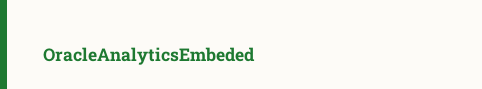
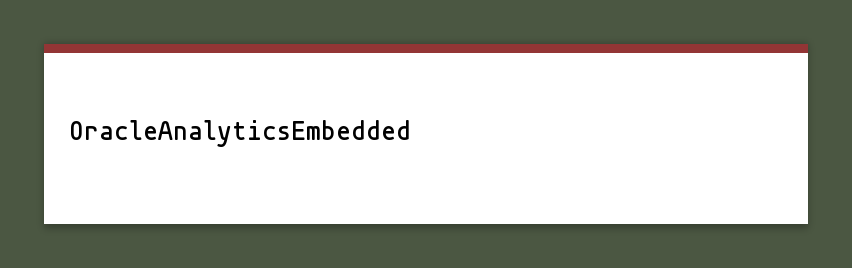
- OracleAnalyticsEmbeded
+ OracleAnalyticsEmbedded

